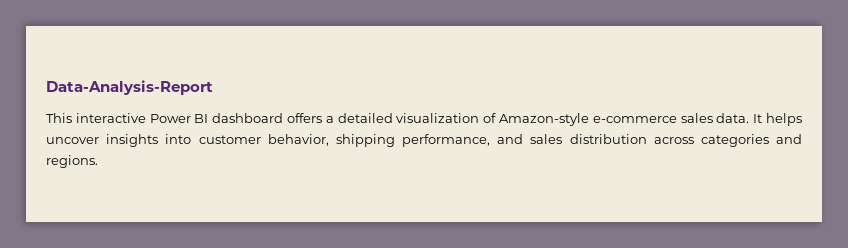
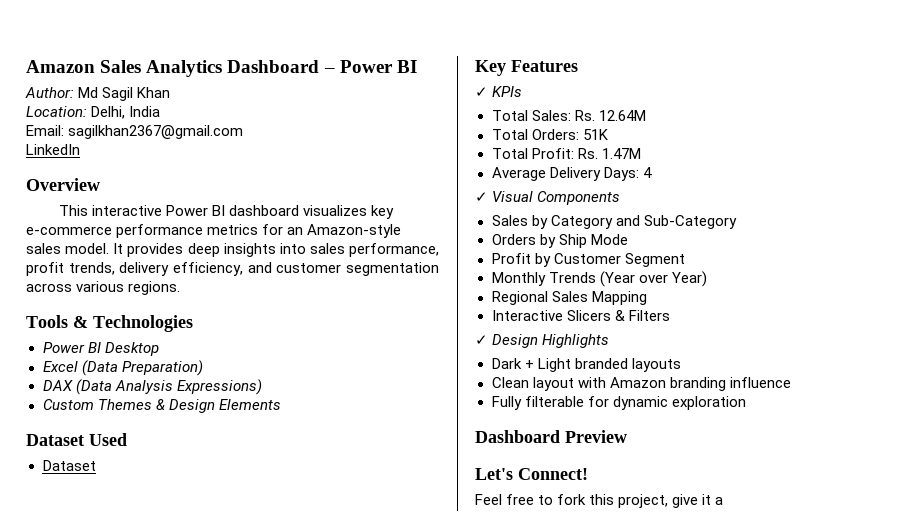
- Data-Analysis-Report
+ Amazon Sales Analytics Dashboard – Power BI
+ Author: Md Sagil Khan
+ Location: Delhi, India
+ Email: sagilkhan2367@gmail.com
+ LinkedIn
+ Overview
- This interactive Power BI dashboard offers a detailed visualization of Amazon-style e-commerce sales data. It helps uncover insights into customer behavior, shipping performance, and sales distribution across categories and regions.
+ This interactive Power BI dashboard visualizes key e-commerce performance metrics for an Amazon-style sales model. It provides deep insights into sales performance, profit trends, delivery efficiency, and customer segmentation across various regions.
+ Tools & Technologies
+ Power BI Desktop
+ Excel (Data Preparation)
+ DAX (Data Analysis Expressions)
+ Custom Themes & Design Elements
+ Dataset Used
+ Dataset
+ Key Features
+ ✓ KPIs
+ Total Sales: Rs. 12.64M
+ Total Orders: 51K
+ Total Profit: Rs. 1.47M
+ Average Delivery Days: 4
+ ✓ Visual Components
+ Sales by Category and Sub-Category
+ Orders by Ship Mode
+ Profit by Customer Segment
+ Monthly Trends (Year over Year)
+ Regional Sales Mapping
+ Interactive Slicers & Filters
+ ✓ Design Highlights
+ Dark + Light branded layouts
+ Clean layout with Amazon branding influence
+ Fully filterable for dynamic exploration
+ Dashboard Preview
+ Let's Connect!
+ Feel free to fork this project, give it a

